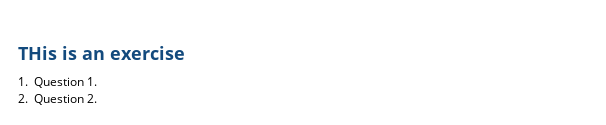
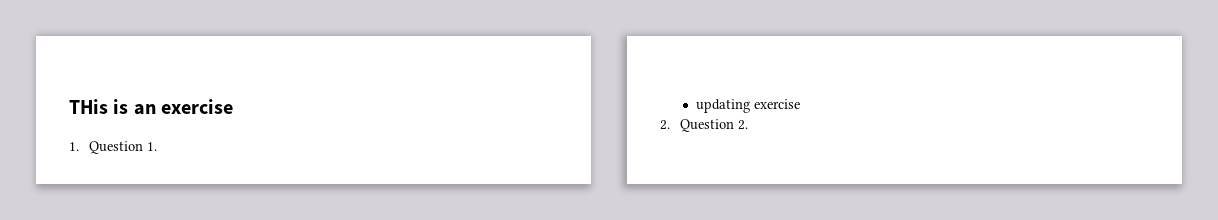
+ updating exercise

